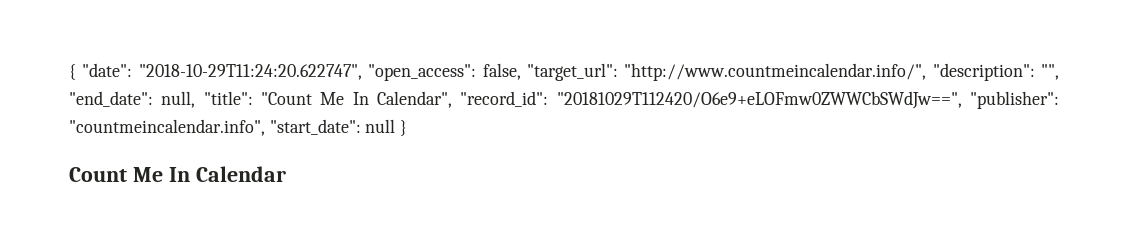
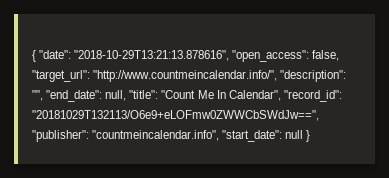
- { "date": "2018-10-29T11:24:20.622747", "open_access": false, "target_url": "http://www.countmeincalendar.info/", "description": "", "end_date": null, "title": "Count Me In Calendar", "record_id": "20181029T112420/O6e9+eLOFmw0ZWWCbSWdJw==", "publisher": "countmeincalendar.info", "start_date": null }
+ { "date": "2018-10-29T13:21:13.878616", "open_access": false, "target_url": "http://www.countmeincalendar.info/", "description": "", "end_date": null, "title": "Count Me In Calendar", "record_id": "20181029T132113/O6e9+eLOFmw0ZWWCbSWdJw==", "publisher": "countmeincalendar.info", "start_date": null }
- Count Me In Calendar

